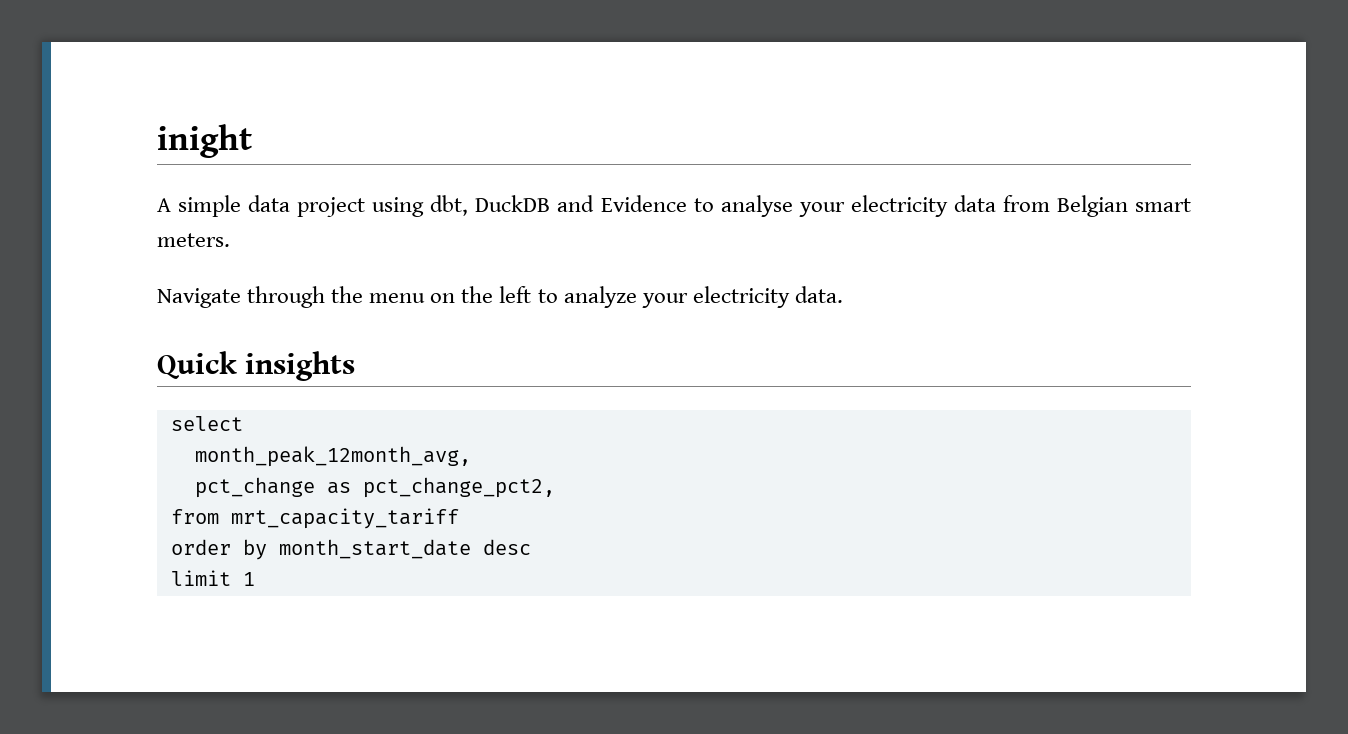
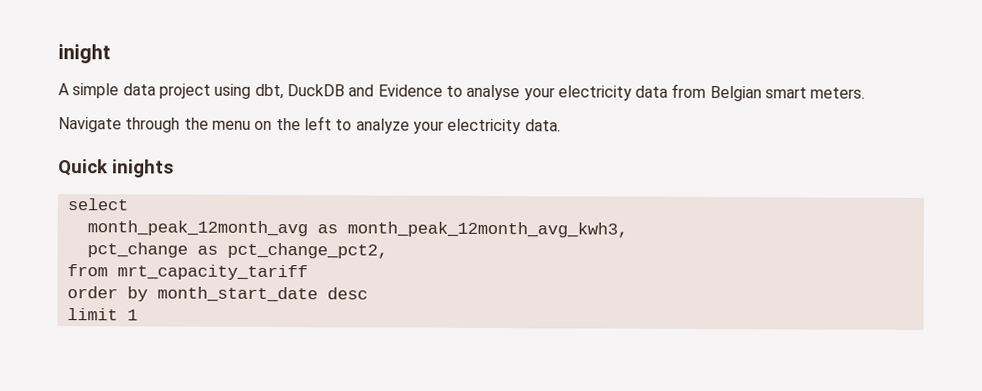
- Quick insights
+ Quick inights
- month_peak_12month_avg,
+ month_peak_12month_avg as month_peak_12month_avg_kwh3,

